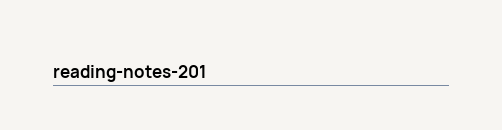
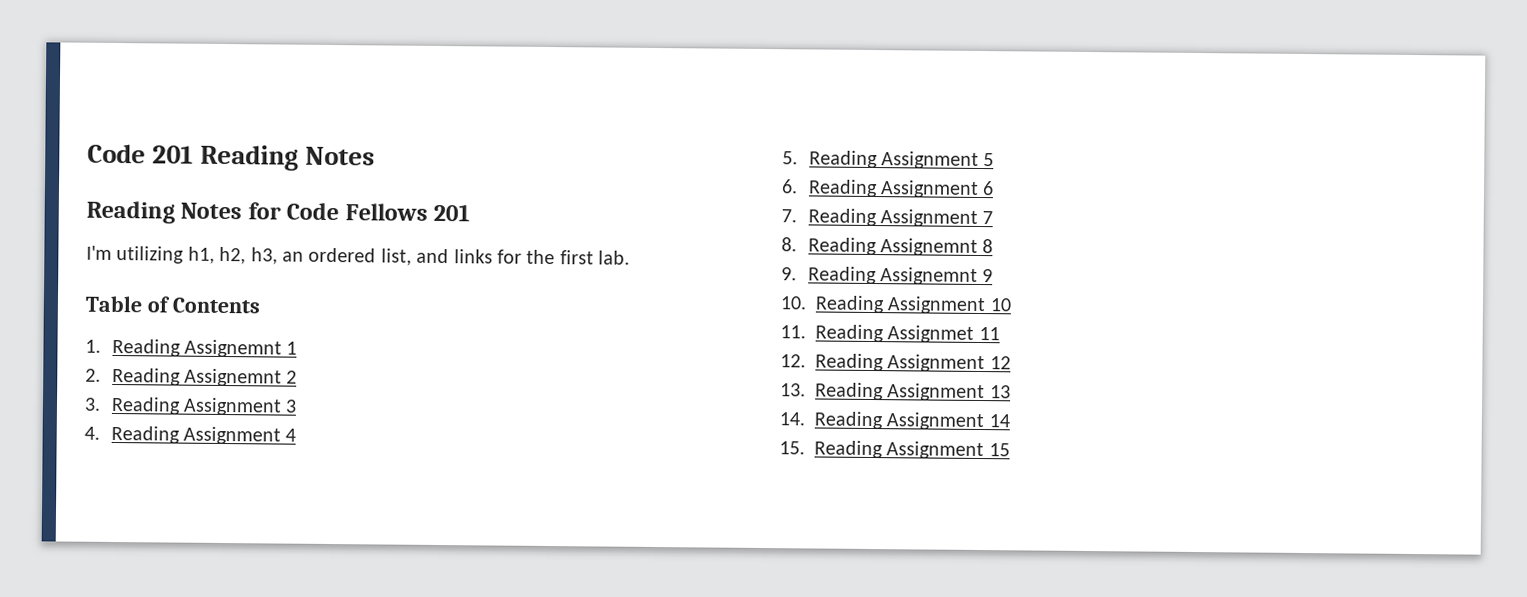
- reading-notes-201
+ Code 201 Reading Notes
+ Reading Notes for Code Fellows 201
+ I'm utilizing h1, h2, h3, an ordered list, and links for the first lab.
+ Table of Contents
+ 1. Reading Assignemnt 1
+ 2. Reading Assignemnt 2
+ 3. Reading Assignment 3
+ 4. Reading Assignment 4
+ 5. Reading Assignment 5
+ 6. Reading Assignment 6
+ 7. Reading Assignment 7
+ 8. Reading Assignemnt 8
+ 9. Reading Assignemnt 9
+ 10. Reading Assignment 10
+ 11. Reading Assignmet 11
+ 12. Reading Assignment 12
+ 13. Reading Assignment 13
+ 14. Reading Assignment 14
+ 15. Reading Assignment 15

